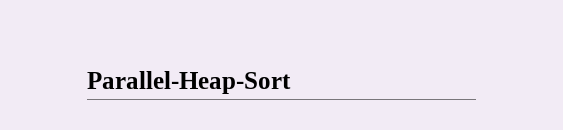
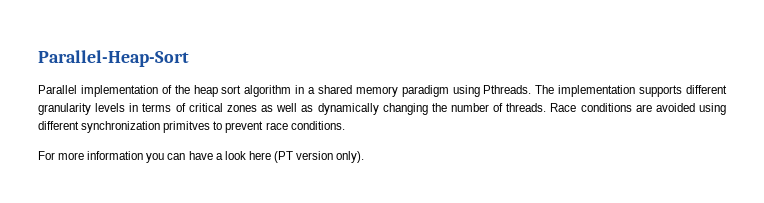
+ Parallel implementation of the heap sort algorithm in a shared memory paradigm using Pthreads. The implementation supports different granularity levels in terms of critical zones as well as dynamically changing the number of threads. Race conditions are avoided using different synchronization primitves to prevent race conditions.
+ For more information you can have a look here (PT version only).

